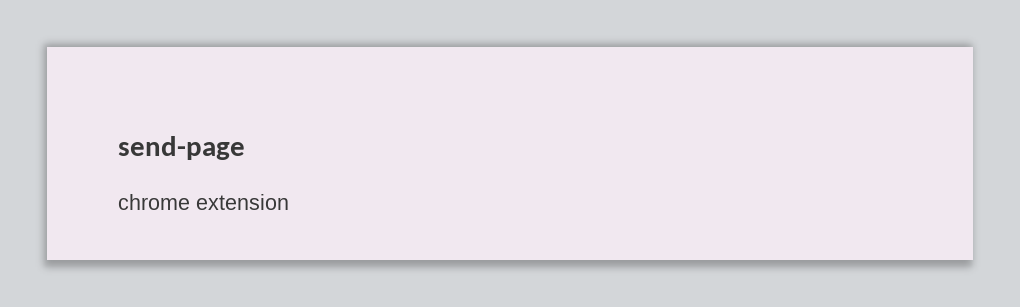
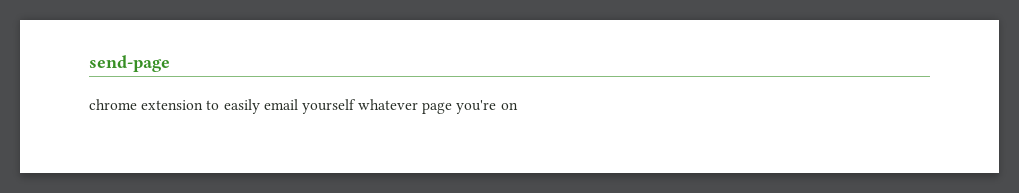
- chrome extension
+ chrome extension to easily email yourself whatever page you're on

